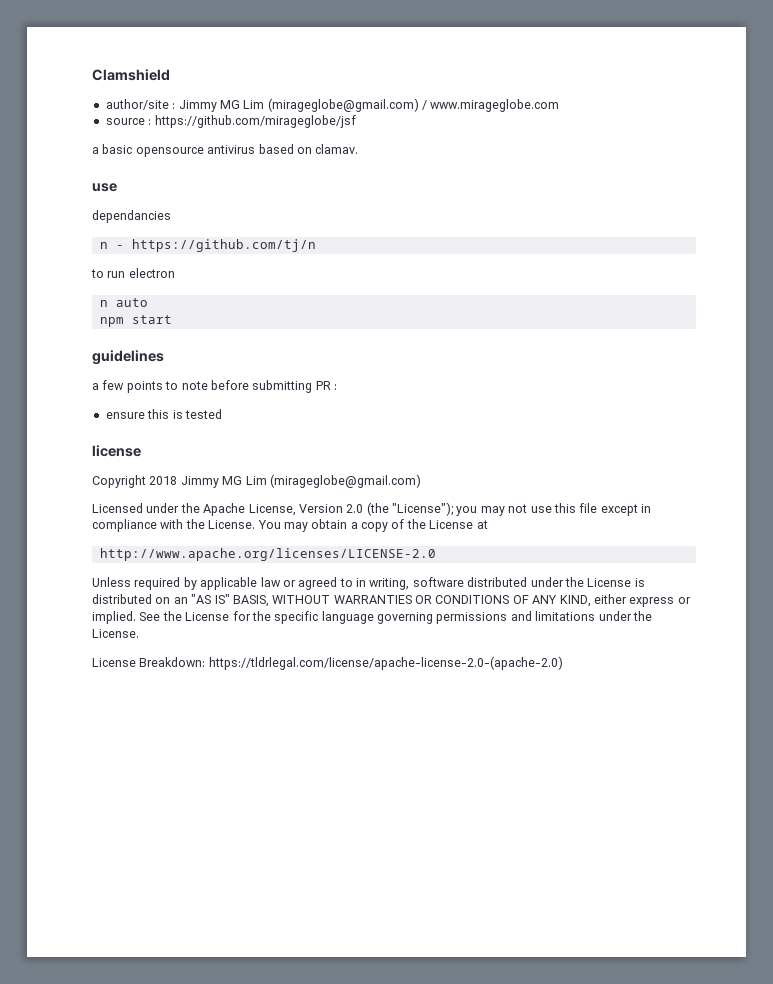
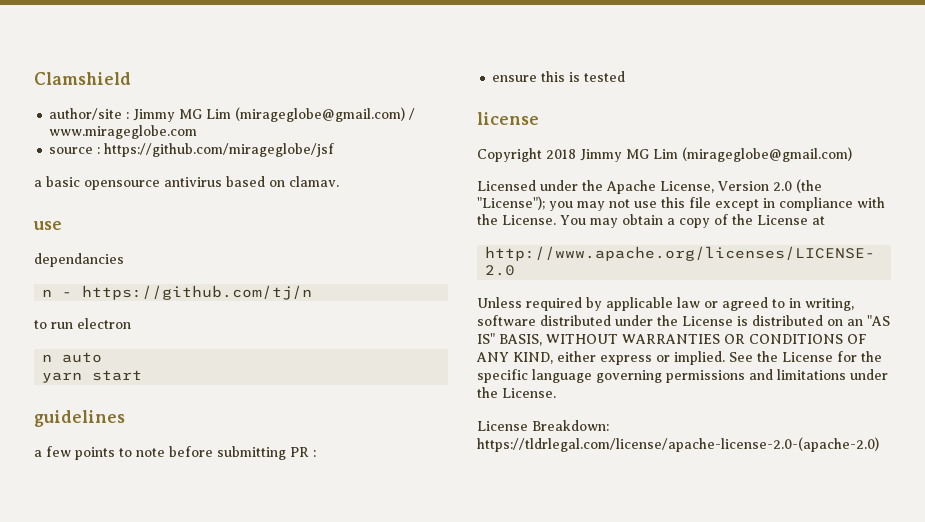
- npm start
+ yarn start

